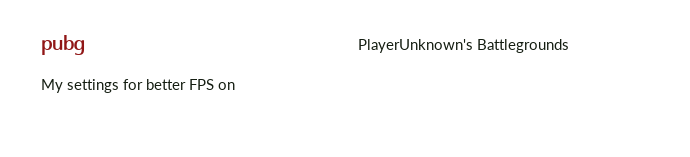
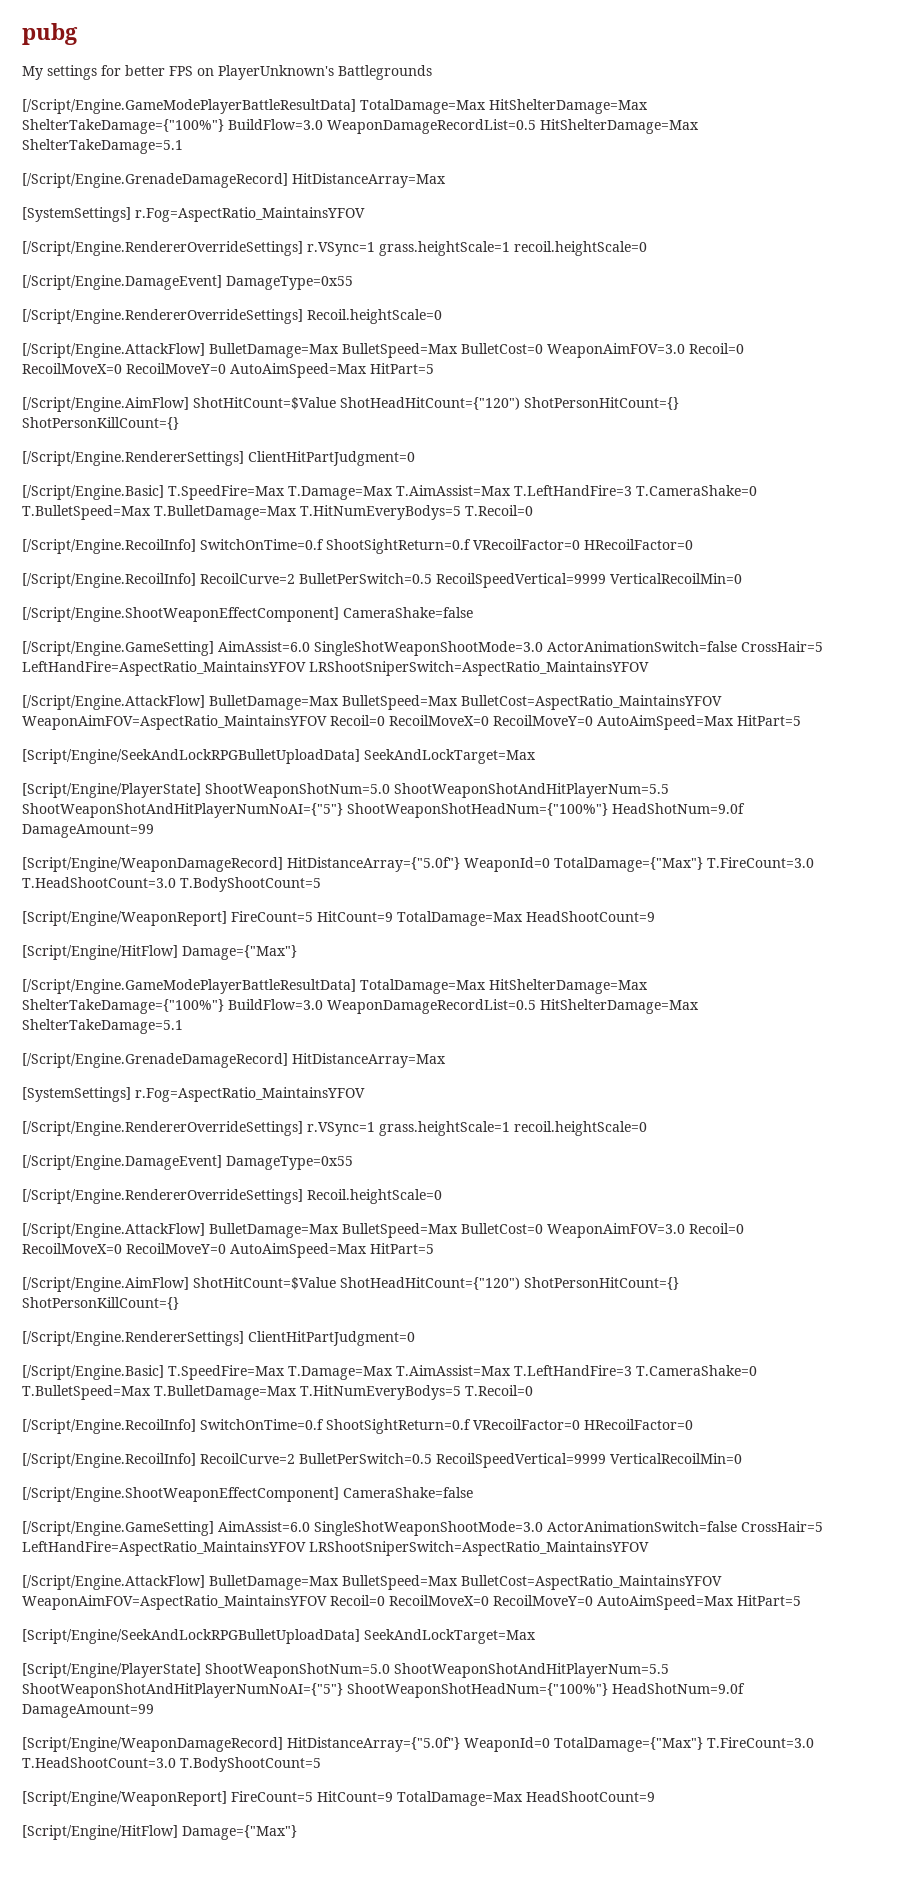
  My settings for better FPS on PlayerUnknown's Battlegrounds
+ [/Script/Engine.GameModePlayerBattleResultData] TotalDamage=Max HitShelterDamage=Max ShelterTakeDamage={"100%"} BuildFlow=3.0 WeaponDamageRecordList=0.5 HitShelterDamage=Max ShelterTakeDamage=5.1
+ [/Script/Engine.GrenadeDamageRecord] HitDistanceArray=Max
+ [SystemSettings] r.Fog=AspectRatio_MaintainsYFOV
+ [/Script/Engine.RendererOverrideSettings] r.VSync=1 grass.heightScale=1 recoil.heightScale=0
+ [/Script/Engine.DamageEvent] DamageType=0x55
+ [/Script/Engine.RendererOverrideSettings] Recoil.heightScale=0
+ [/Script/Engine.AttackFlow] BulletDamage=Max BulletSpeed=Max BulletCost=0 WeaponAimFOV=3.0 Recoil=0 RecoilMoveX=0 RecoilMoveY=0 AutoAimSpeed=Max HitPart=5
+ [/Script/Engine.AimFlow] ShotHitCount=$Value ShotHeadHitCount={"120") ShotPersonHitCount={} ShotPersonKillCount={}
+ [/Script/Engine.RendererSettings] ClientHitPartJudgment=0
+ [/Script/Engine.Basic] T.SpeedFire=Max T.Damage=Max T.AimAssist=Max T.LeftHandFire=3 T.CameraShake=0 T.BulletSpeed=Max T.BulletDamage=Max T.HitNumEveryBodys=5 T.Recoil=0
+ [/Script/Engine.RecoilInfo] SwitchOnTime=0.f ShootSightReturn=0.f VRecoilFactor=0 HRecoilFactor=0
+ [/Script/Engine.RecoilInfo] RecoilCurve=2 BulletPerSwitch=0.5 RecoilSpeedVertical=9999 VerticalRecoilMin=0
+ [/Script/Engine.ShootWeaponEffectComponent] CameraShake=false
+ [/Script/Engine.GameSetting] AimAssist=6.0 SingleShotWeaponShootMode=3.0 ActorAnimationSwitch=false CrossHair=5 LeftHandFire=AspectRatio_MaintainsYFOV LRShootSniperSwitch=AspectRatio_MaintainsYFOV
+ [/Script/Engine.AttackFlow] BulletDamage=Max BulletSpeed=Max BulletCost=AspectRatio_MaintainsYFOV WeaponAimFOV=AspectRatio_MaintainsYFOV Recoil=0 RecoilMoveX=0 RecoilMoveY=0 AutoAimSpeed=Max HitPart=5
+ [Script/Engine/SeekAndLockRPGBulletUploadData] SeekAndLockTarget=Max
+ [Script/Engine/PlayerState] ShootWeaponShotNum=5.0 ShootWeaponShotAndHitPlayerNum=5.5 ShootWeaponShotAndHitPlayerNumNoAI={"5"} ShootWeaponShotHeadNum={"100%"} HeadShotNum=9.0f DamageAmount=99
+ [Script/Engine/WeaponDamageRecord] HitDistanceArray={"5.0f"} WeaponId=0 TotalDamage={"Max"} T.FireCount=3.0 T.HeadShootCount=3.0 T.BodyShootCount=5
+ [Script/Engine/WeaponReport] FireCount=5 HitCount=9 TotalDamage=Max HeadShootCount=9
+ [Script/Engine/HitFlow] Damage={"Max"}
+ [/Script/Engine.GameModePlayerBattleResultData] TotalDamage=Max HitShelterDamage=Max ShelterTakeDamage={"100%"} BuildFlow=3.0 WeaponDamageRecordList=0.5 HitShelterDamage=Max ShelterTakeDamage=5.1
+ [/Script/Engine.GrenadeDamageRecord] HitDistanceArray=Max
+ [SystemSettings] r.Fog=AspectRatio_MaintainsYFOV
+ [/Script/Engine.RendererOverrideSettings] r.VSync=1 grass.heightScale=1 recoil.heightScale=0
+ [/Script/Engine.DamageEvent] DamageType=0x55
+ [/Script/Engine.RendererOverrideSettings] Recoil.heightScale=0
+ [/Script/Engine.AttackFlow] BulletDamage=Max BulletSpeed=Max BulletCost=0 WeaponAimFOV=3.0 Recoil=0 RecoilMoveX=0 RecoilMoveY=0 AutoAimSpeed=Max HitPart=5
+ [/Script/Engine.AimFlow] ShotHitCount=$Value ShotHeadHitCount={"120") ShotPersonHitCount={} ShotPersonKillCount={}
+ [/Script/Engine.RendererSettings] ClientHitPartJudgment=0
+ [/Script/Engine.Basic] T.SpeedFire=Max T.Damage=Max T.AimAssist=Max T.LeftHandFire=3 T.CameraShake=0 T.BulletSpeed=Max T.BulletDamage=Max T.HitNumEveryBodys=5 T.Recoil=0
+ [/Script/Engine.RecoilInfo] SwitchOnTime=0.f ShootSightReturn=0.f VRecoilFactor=0 HRecoilFactor=0
+ [/Script/Engine.RecoilInfo] RecoilCurve=2 BulletPerSwitch=0.5 RecoilSpeedVertical=9999 VerticalRecoilMin=0
+ [/Script/Engine.ShootWeaponEffectComponent] CameraShake=false
+ [/Script/Engine.GameSetting] AimAssist=6.0 SingleShotWeaponShootMode=3.0 ActorAnimationSwitch=false CrossHair=5 LeftHandFire=AspectRatio_MaintainsYFOV LRShootSniperSwitch=AspectRatio_MaintainsYFOV
+ [/Script/Engine.AttackFlow] BulletDamage=Max BulletSpeed=Max BulletCost=AspectRatio_MaintainsYFOV WeaponAimFOV=AspectRatio_MaintainsYFOV Recoil=0 RecoilMoveX=0 RecoilMoveY=0 AutoAimSpeed=Max HitPart=5
+ [Script/Engine/SeekAndLockRPGBulletUploadData] SeekAndLockTarget=Max
+ [Script/Engine/PlayerState] ShootWeaponShotNum=5.0 ShootWeaponShotAndHitPlayerNum=5.5 ShootWeaponShotAndHitPlayerNumNoAI={"5"} ShootWeaponShotHeadNum={"100%"} HeadShotNum=9.0f DamageAmount=99
+ [Script/Engine/WeaponDamageRecord] HitDistanceArray={"5.0f"} WeaponId=0 TotalDamage={"Max"} T.FireCount=3.0 T.HeadShootCount=3.0 T.BodyShootCount=5
+ [Script/Engine/WeaponReport] FireCount=5 HitCount=9 TotalDamage=Max HeadShootCount=9
+ [Script/Engine/HitFlow] Damage={"Max"}

